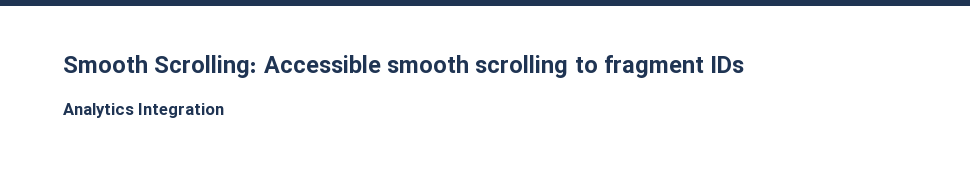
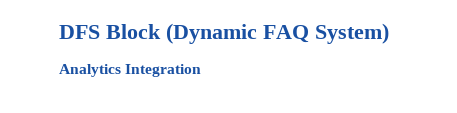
- Smooth Scrolling: Accessible smooth scrolling to fragment IDs
+ DFS Block (Dynamic FAQ System)

